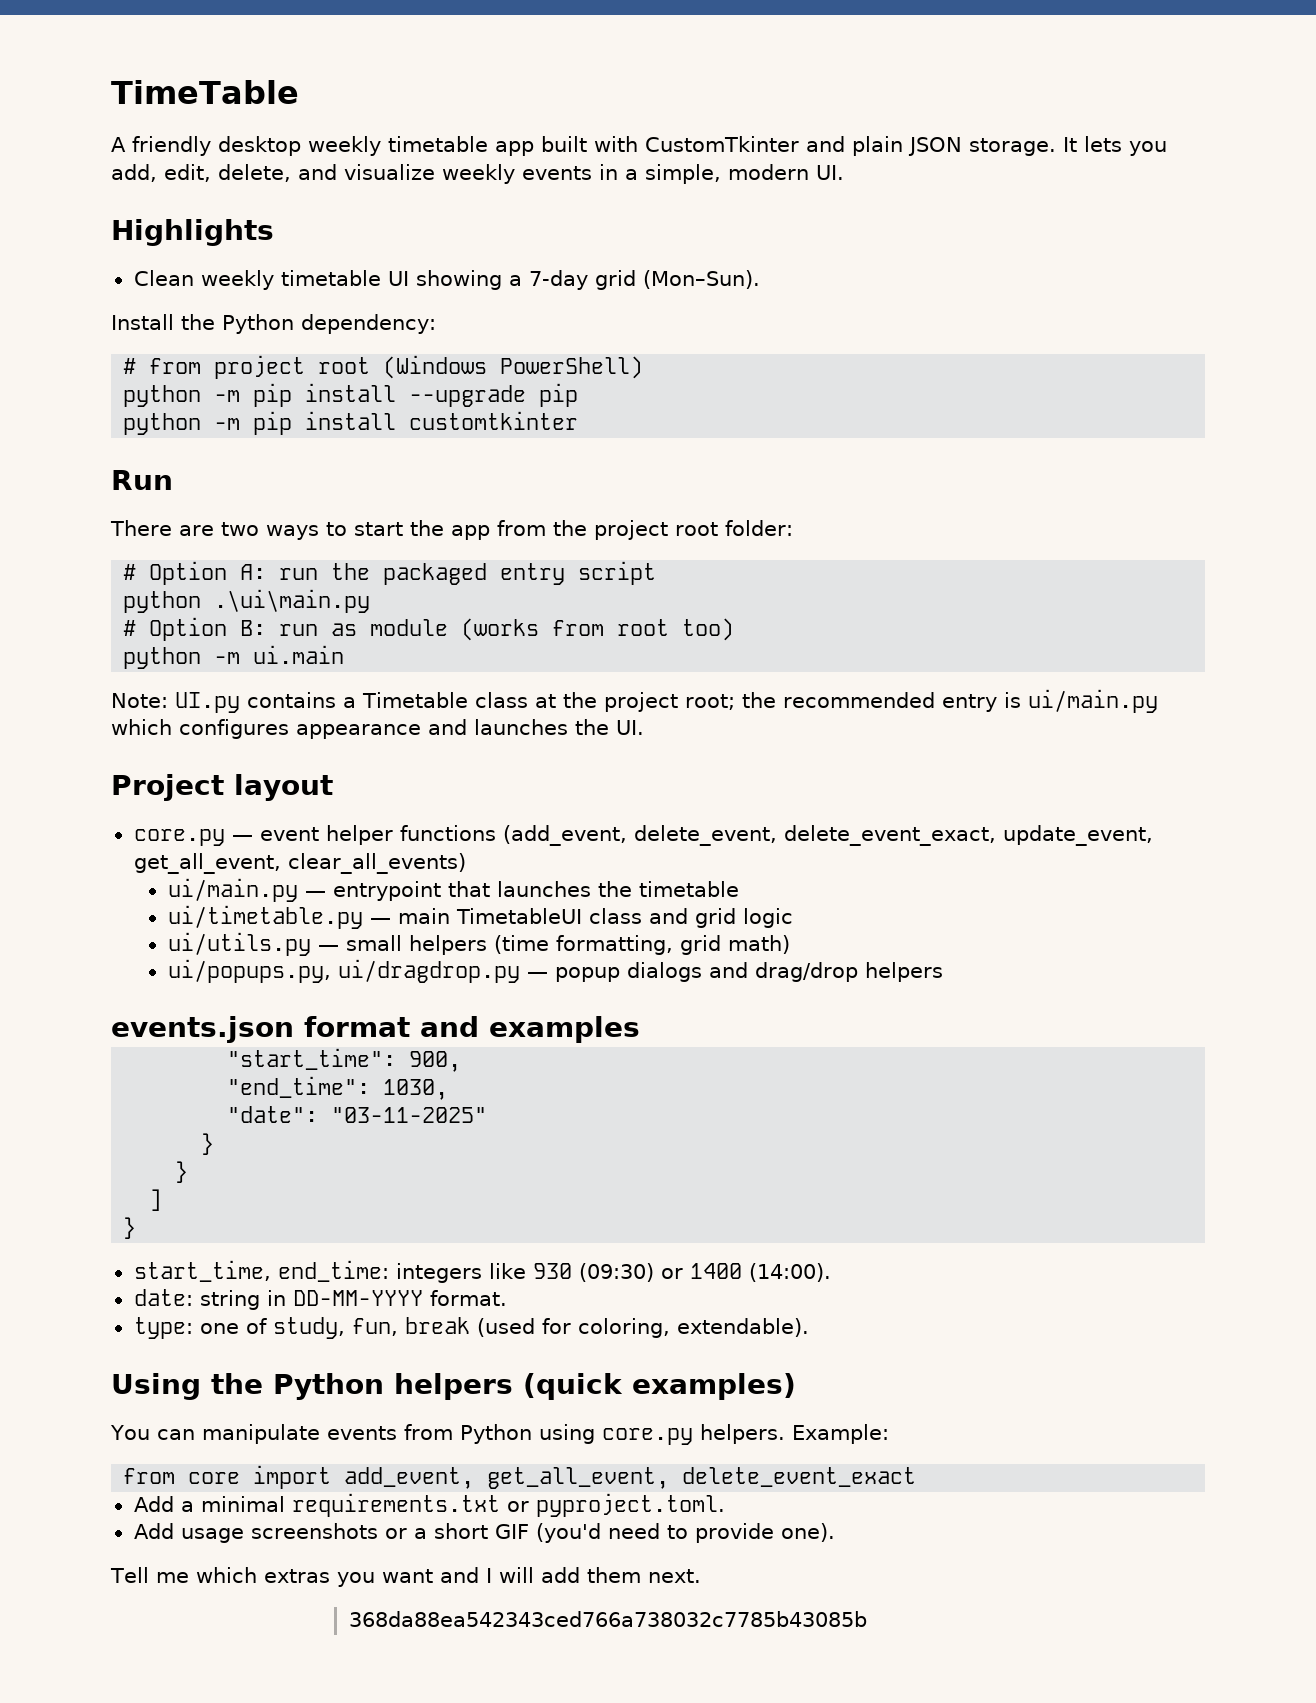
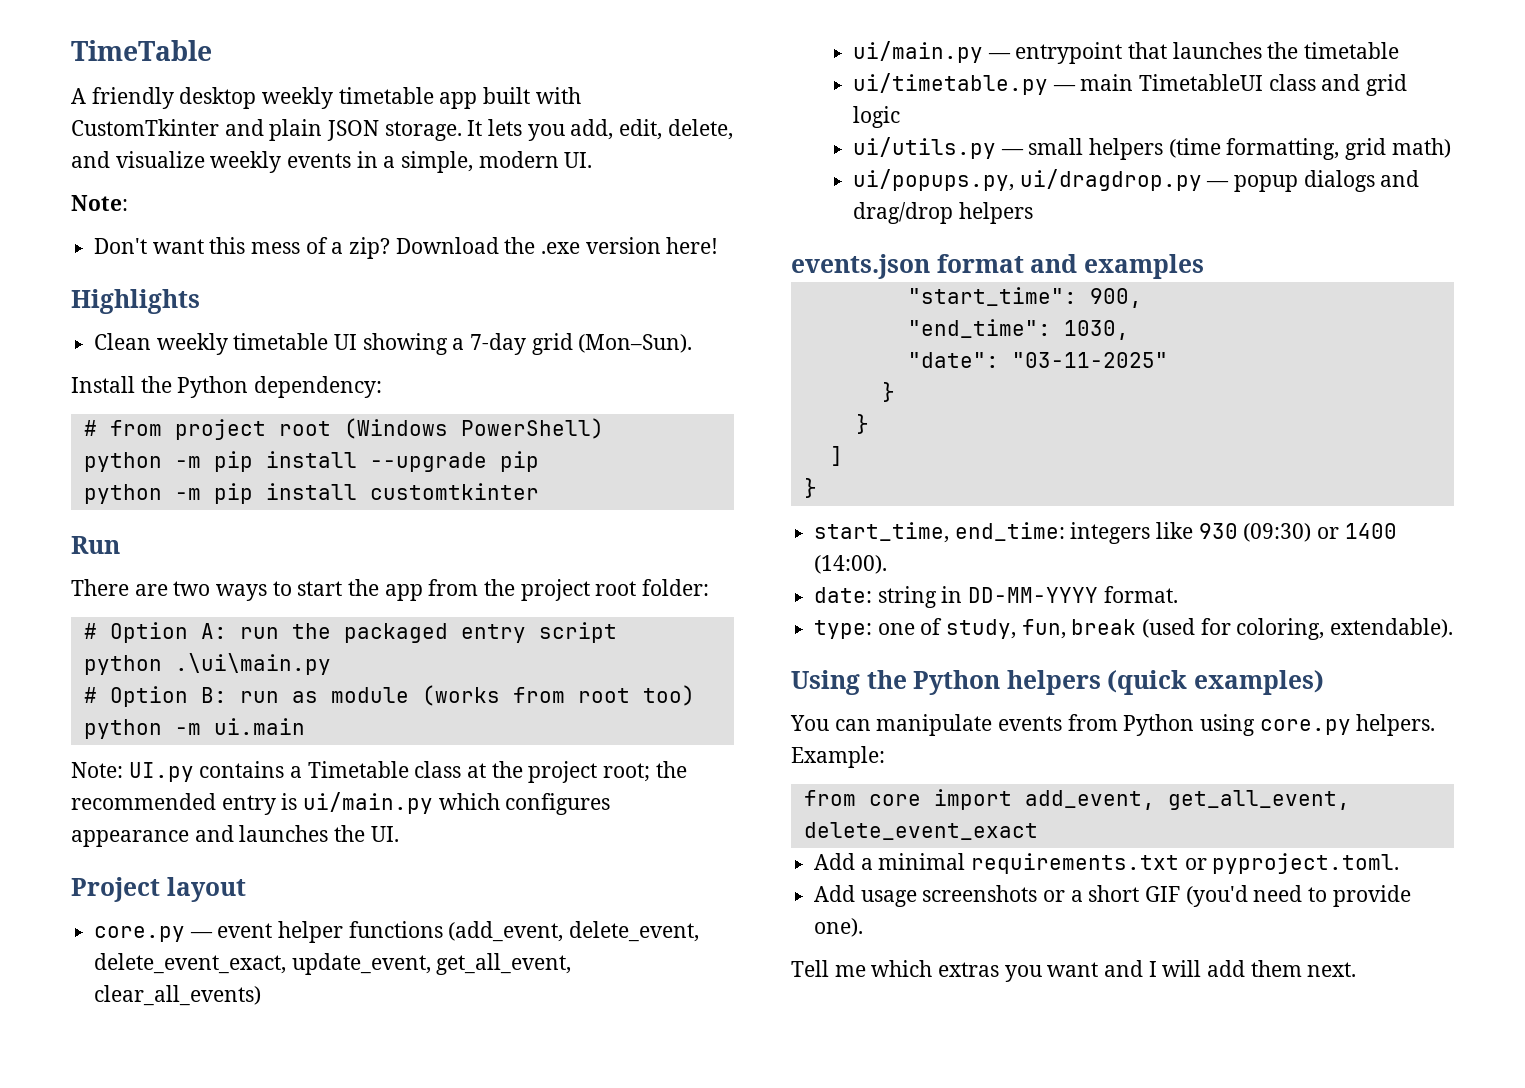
  It lets you add, edit, delete, and visualize weekly events in a simple, modern UI.
+ Note:
+ Don't want this mess of a zip? Download the .exe version here!
- 368da88ea542343ced766a738032c7785b43085b

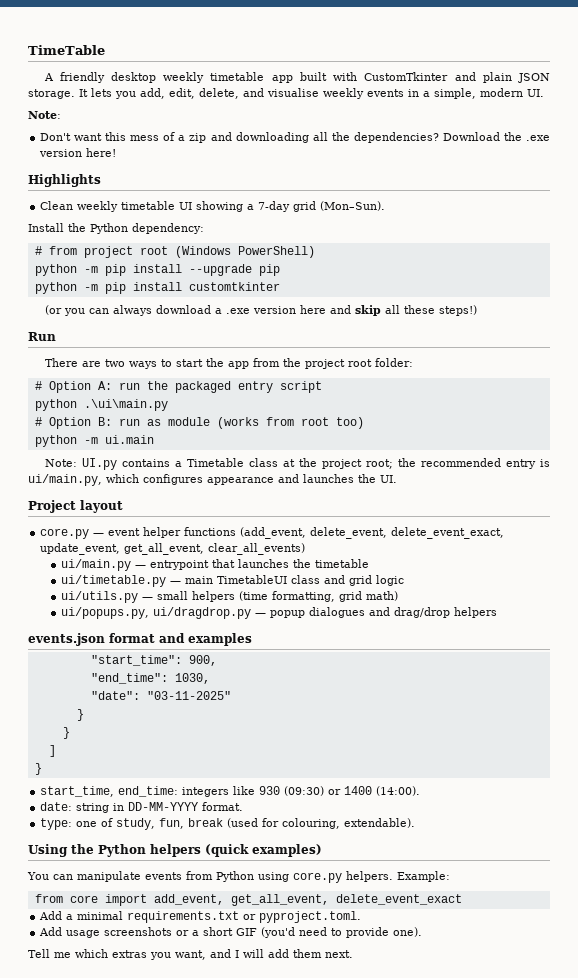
- It lets you add, edit, delete, and visualize weekly events in a simple, modern UI.
+ It lets you add, edit, delete, and visualise weekly events in a simple, modern UI.
- Don't want this mess of a zip?
+ Don't want this mess of a zip and downloading all the dependencies?
+ (or you can always download a .exe version here and skip all these steps!)
- Note: UI.py contains a Timetable class at the project root; the recommended entry is ui/main.py which configures appearance and launches the UI.
+ Note: UI.py contains a Timetable class at the project root; the recommended entry is ui/main.py, which configures appearance and launches the UI.
- ui/popups.py, ui/dragdrop.py — popup dialogs and drag/drop helpers
+ ui/popups.py, ui/dragdrop.py — popup dialogues and drag/drop helpers
- type: one of study, fun, break (used for coloring, extendable).
+ type: one of study, fun, break (used for colouring, extendable).
- Tell me which extras you want and I will add them next.
+ Tell me which extras you want, and I will add them next.

